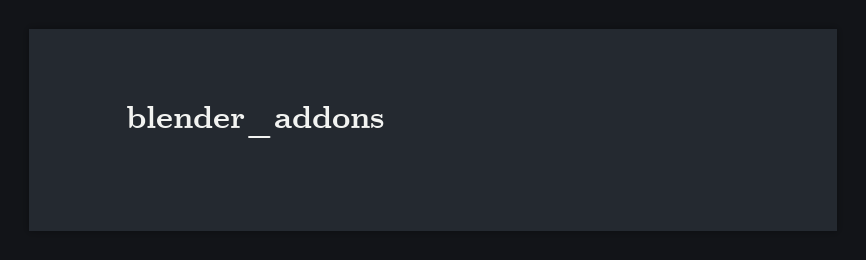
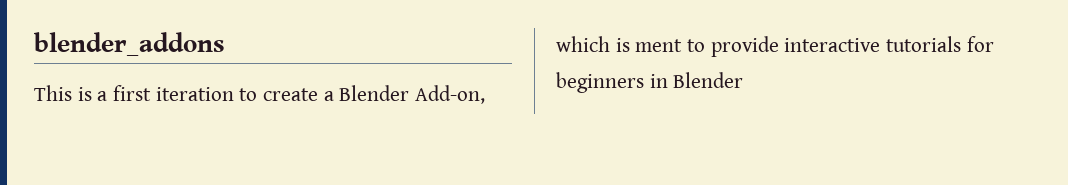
+ This is a first iteration to create a Blender Add-on, which is ment to provide interactive tutorials for beginners in Blender

